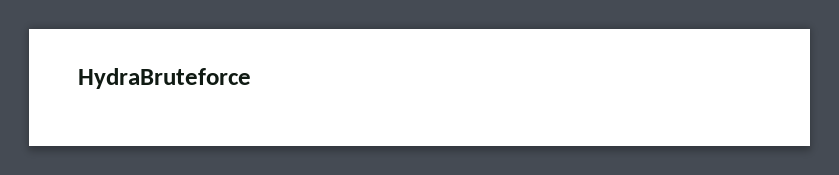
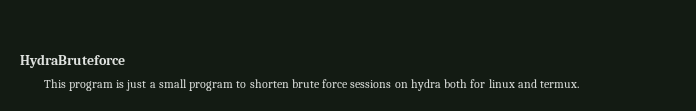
+ This program is just a small program to shorten brute force sessions on hydra both for linux and termux.

